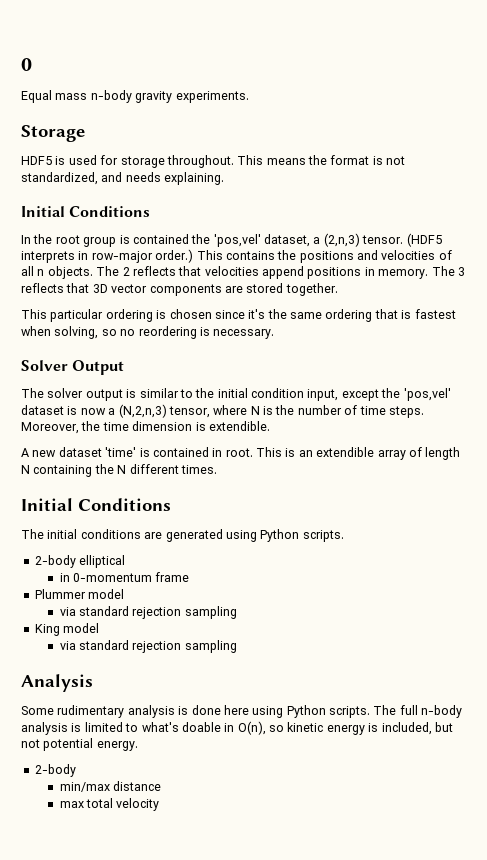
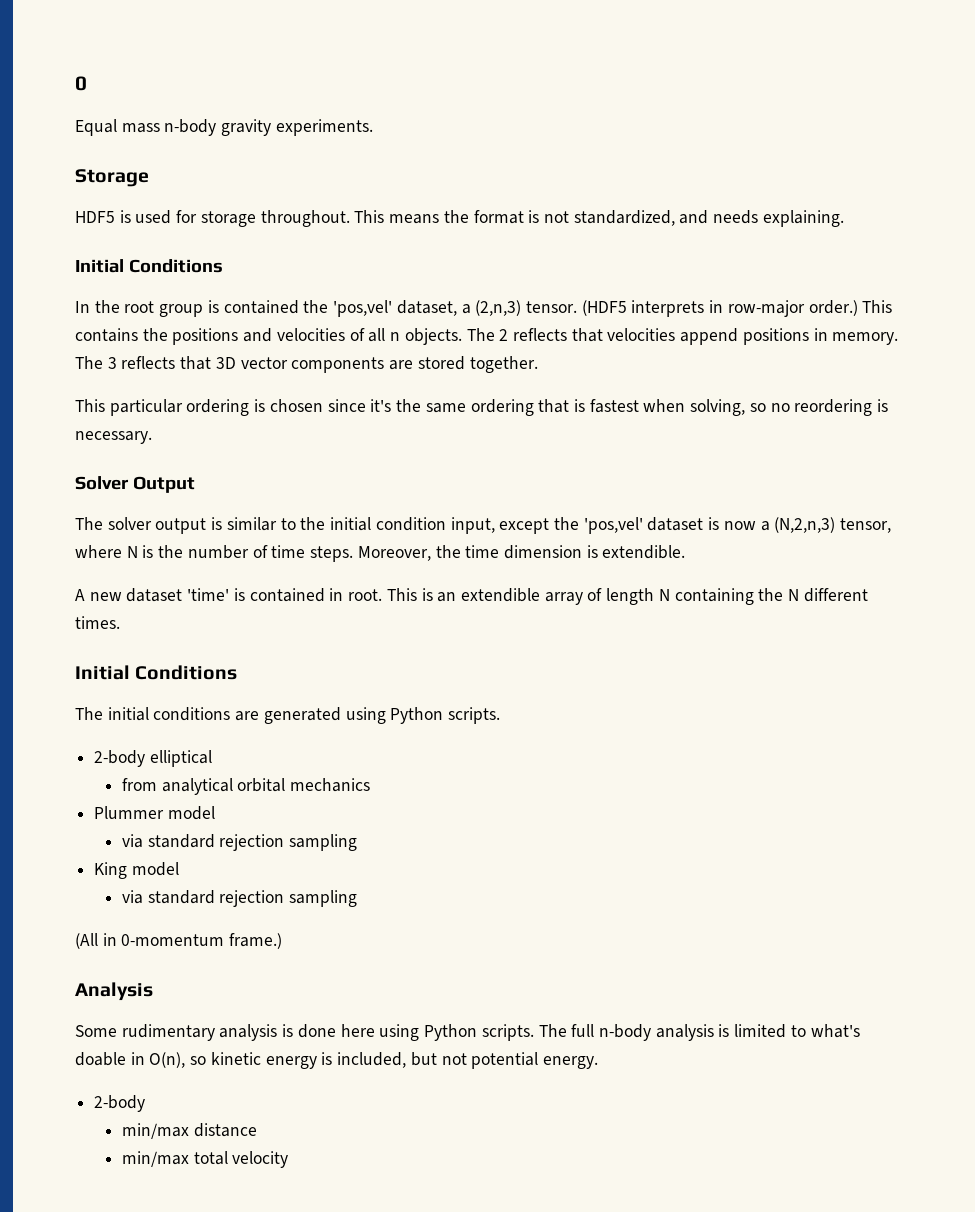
- in 0-momentum frame
+ from analytical orbital mechanics
+ (All in 0-momentum frame.)
- max total velocity
+ min/max total velocity

